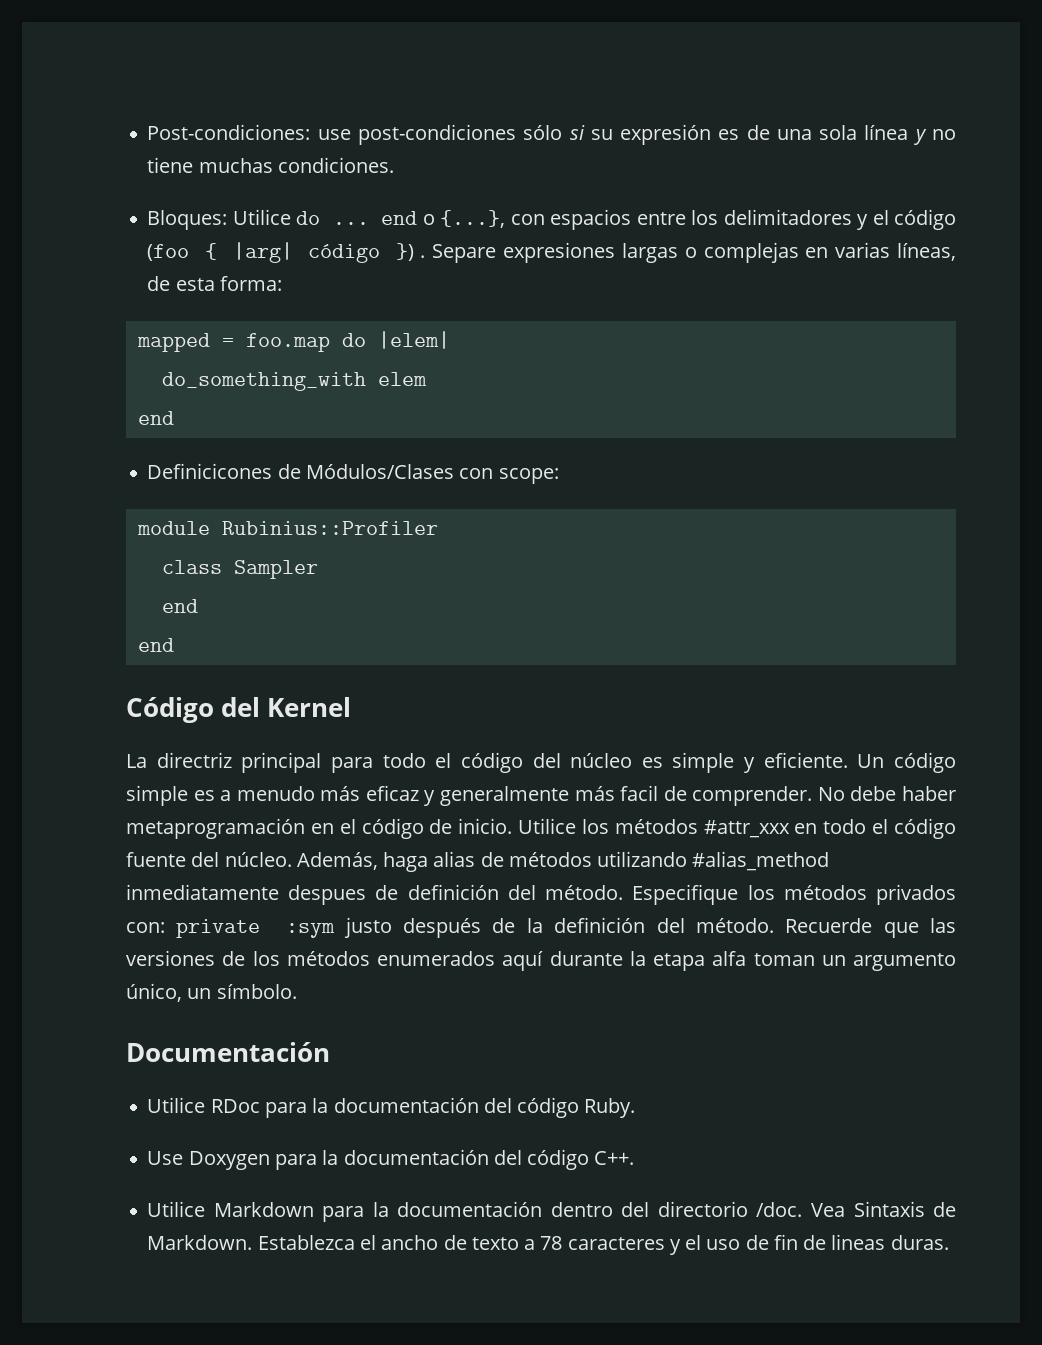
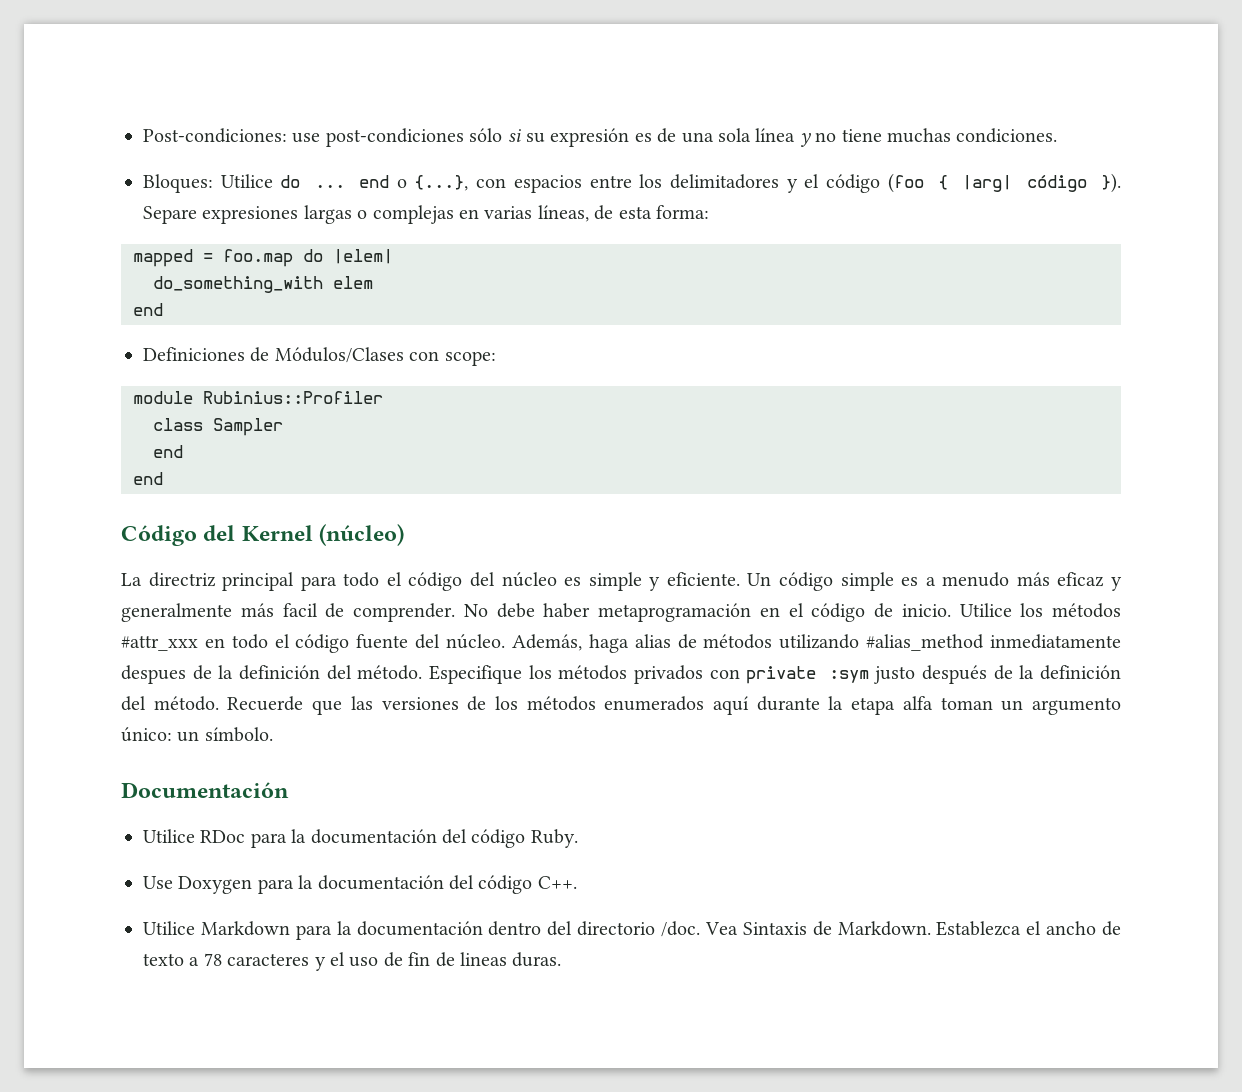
- Bloques: Utilice do ... end o {...}, con espacios entre los delimitadores y el código (foo { |arg| código }) .
+ Bloques: Utilice do ... end o {...}, con espacios entre los delimitadores y el código (foo { |arg| código }).
- Definicicones de Módulos/Clases con scope:
+ Definiciones de Módulos/Clases con scope:
- Código del Kernel
+ Código del Kernel (núcleo)
- Además, haga alias de métodos utilizando #alias_method inmediatamente despues de definición del método.
+ Además, haga alias de métodos utilizando #alias_method inmediatamente despues de la definición del método.
- Especifique los métodos privados con: private :sym justo después de la definición del método.
+ Especifique los métodos privados con private :sym justo después de la definición del método.
- Recuerde que las versiones de los métodos enumerados aquí durante la etapa alfa toman un argumento único, un símbolo.
+ Recuerde que las versiones de los métodos enumerados aquí durante la etapa alfa toman un argumento único: un símbolo.

